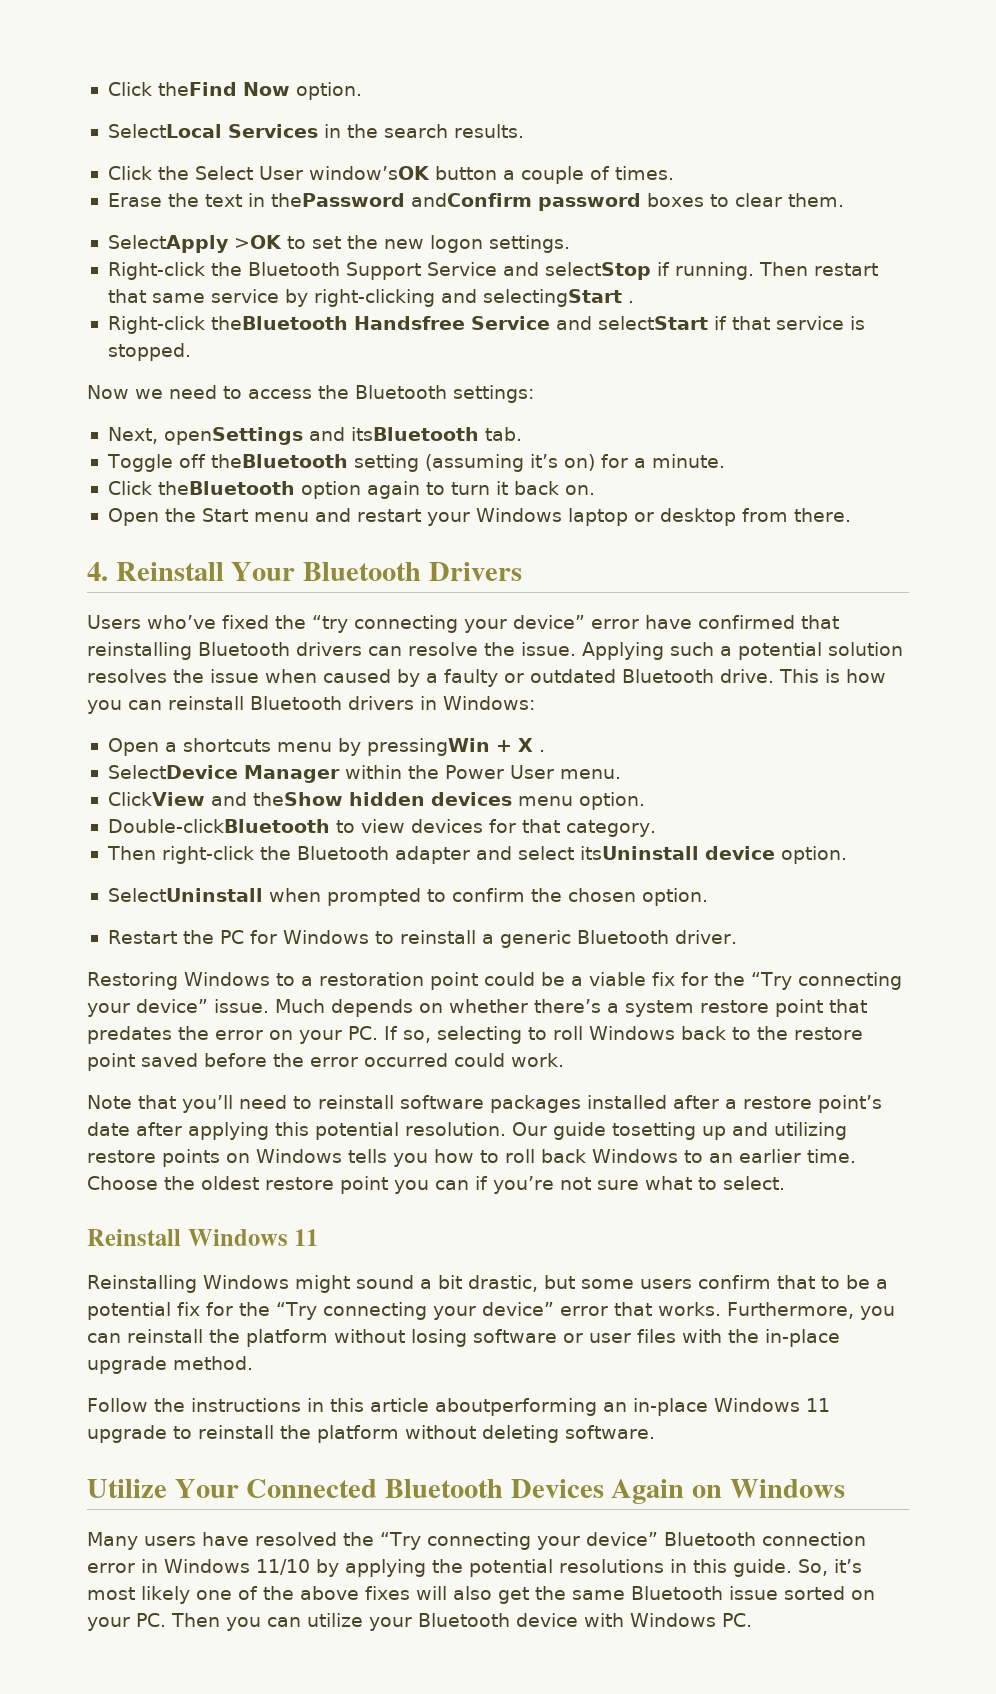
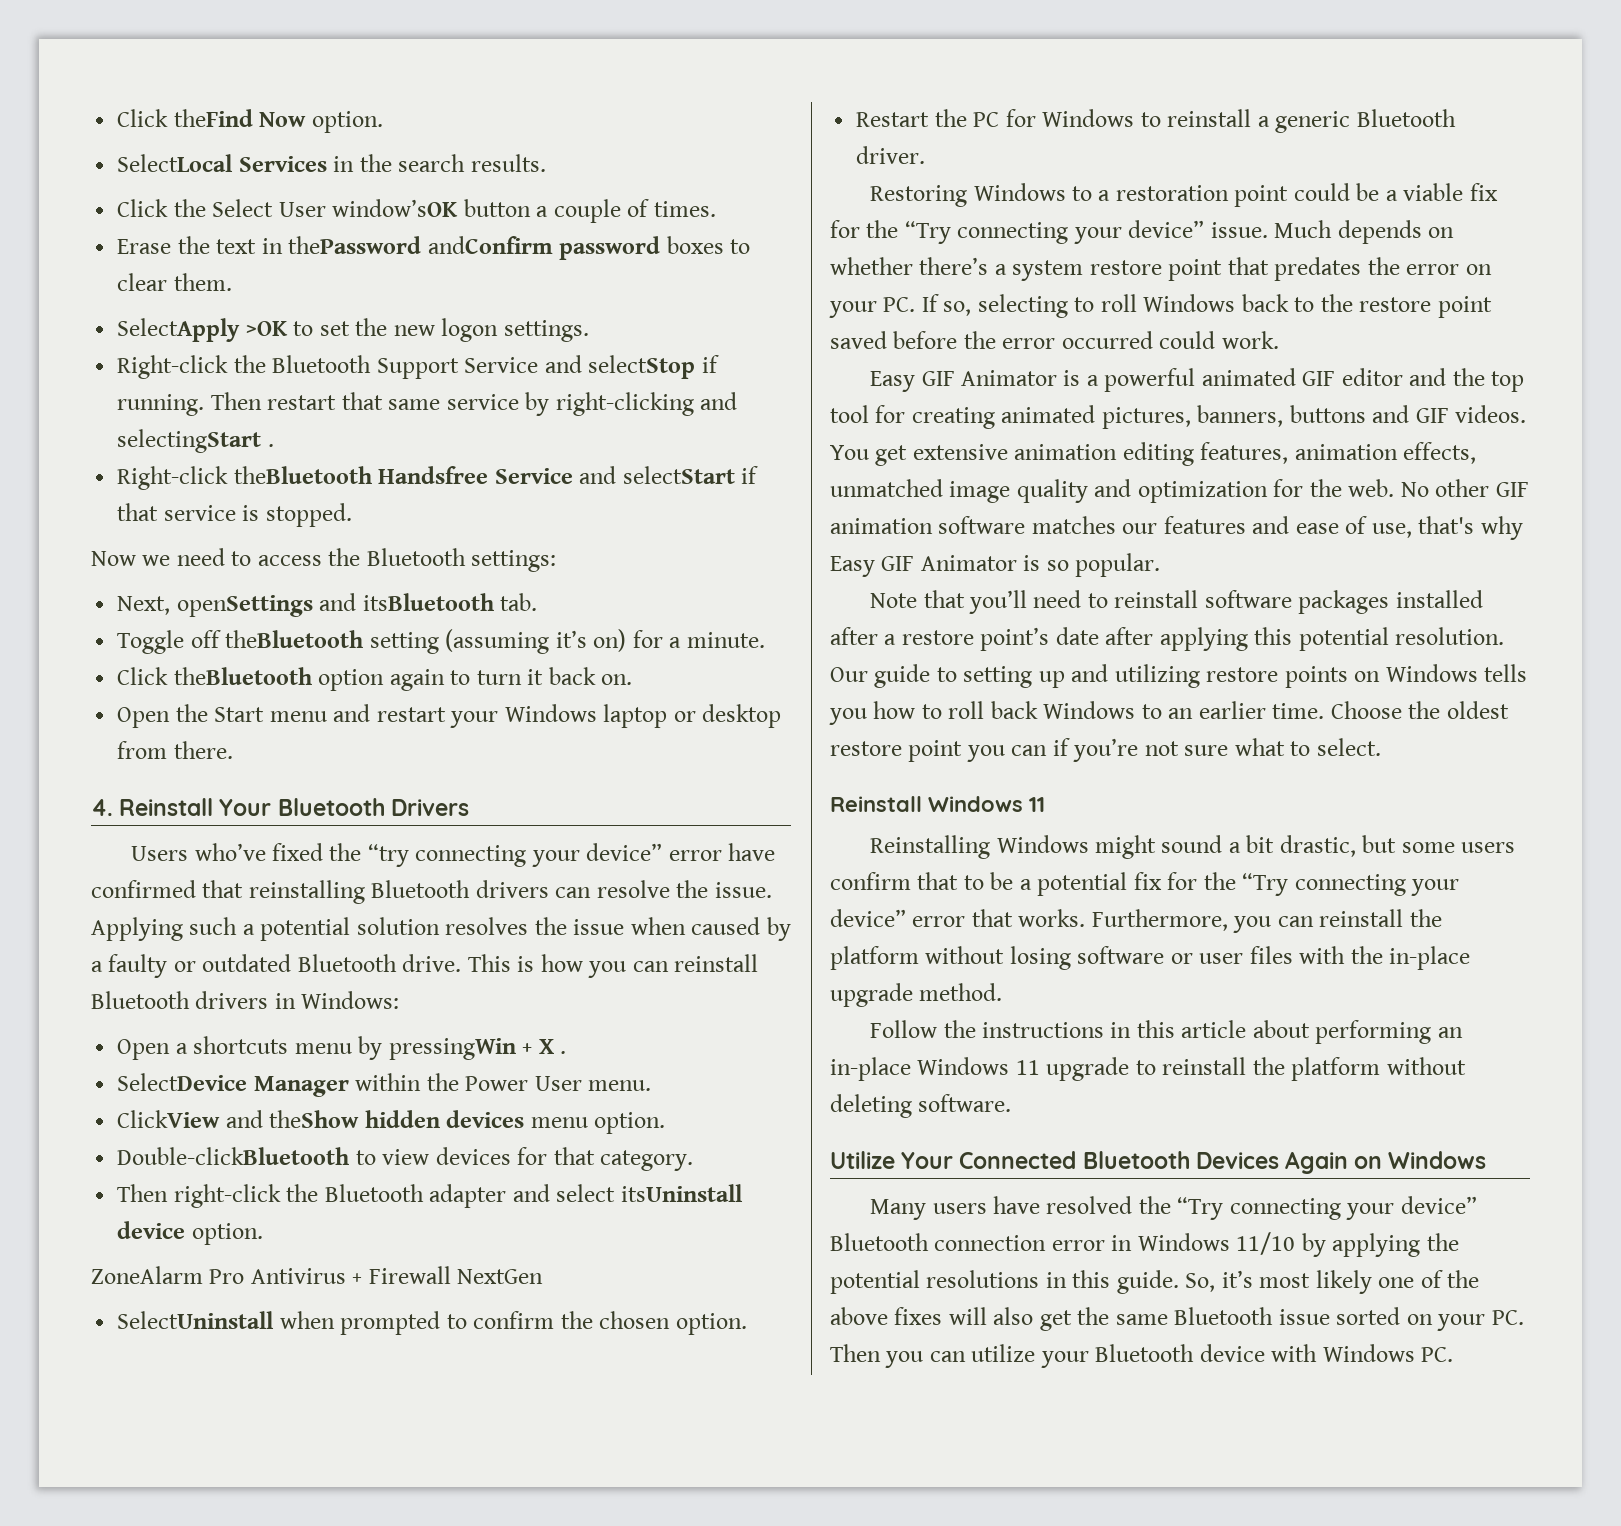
+ ZoneAlarm Pro Antivirus + Firewall NextGen
+ Easy GIF Animator is a powerful animated GIF editor and the top tool for creating animated pictures, banners, buttons and GIF videos. You get extensive animation editing features, animation effects, unmatched image quality and optimization for the web. No other GIF animation software matches our features and ease of use, that's why Easy GIF Animator is so popular.
- Our guide tosetting up and utilizing restore points on Windows tells you how to roll back Windows to an earlier time.
+ Our guide to setting up and utilizing restore points on Windows tells you how to roll back Windows to an earlier time.
- Follow the instructions in this article aboutperforming an in-place Windows 11 upgrade to reinstall the platform without deleting software.
+ Follow the instructions in this article about performing an in-place Windows 11 upgrade to reinstall the platform without deleting software.

